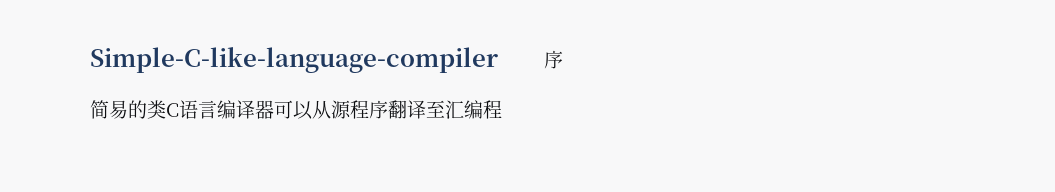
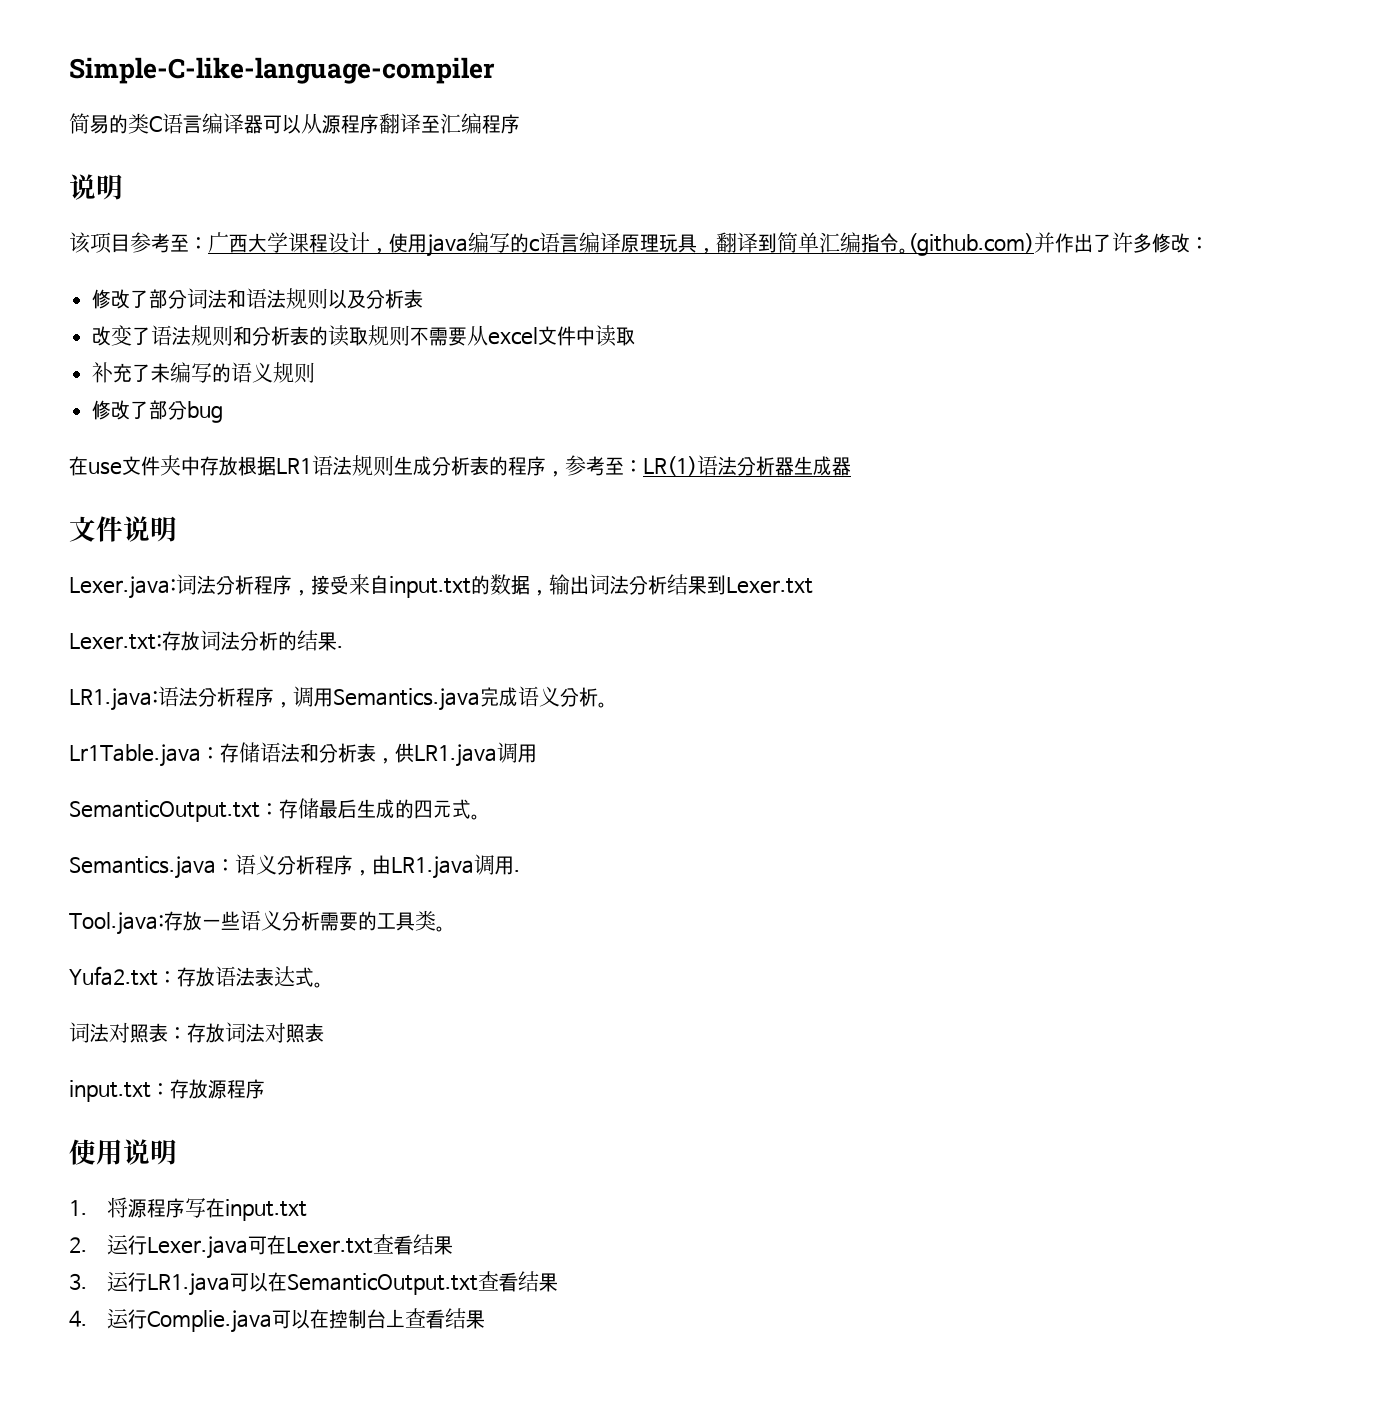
  简易的类C语言编译器可以从源程序翻译至汇编程序
+ 说明
+ 该项目参考至：广西大学课程设计，使用java编写的c语言编译原理玩具，翻译到简单汇编指令。(github.com)并作出了许多修改：
+ 修改了部分词法和语法规则以及分析表
+ 改变了语法规则和分析表的读取规则不需要从excel文件中读取
+ 补充了未编写的语义规则
+ 修改了部分bug
+ 在use文件夹中存放根据LR1语法规则生成分析表的程序，参考至：LR(1)语法分析器生成器
+ 文件说明
+ Lexer.java:词法分析程序，接受来自input.txt的数据，输出词法分析结果到Lexer.txt
+ Lexer.txt:存放词法分析的结果.
+ LR1.java:语法分析程序，调用Semantics.java完成语义分析。
+ Lr1Table.java：存储语法和分析表，供LR1.java调用
+ SemanticOutput.txt：存储最后生成的四元式。
+ Semantics.java：语义分析程序，由LR1.java调用.
+ Tool.java:存放一些语义分析需要的工具类。
+ Yufa2.txt：存放语法表达式。
+ 词法对照表：存放词法对照表
+ input.txt：存放源程序
+ 使用说明
+ 1.将源程序写在input.txt
+ 2.运行Lexer.java可在Lexer.txt查看结果
+ 3.运行LR1.java可以在SemanticOutput.txt查看结果
+ 4.运行Complie.java可以在控制台上查看结果

